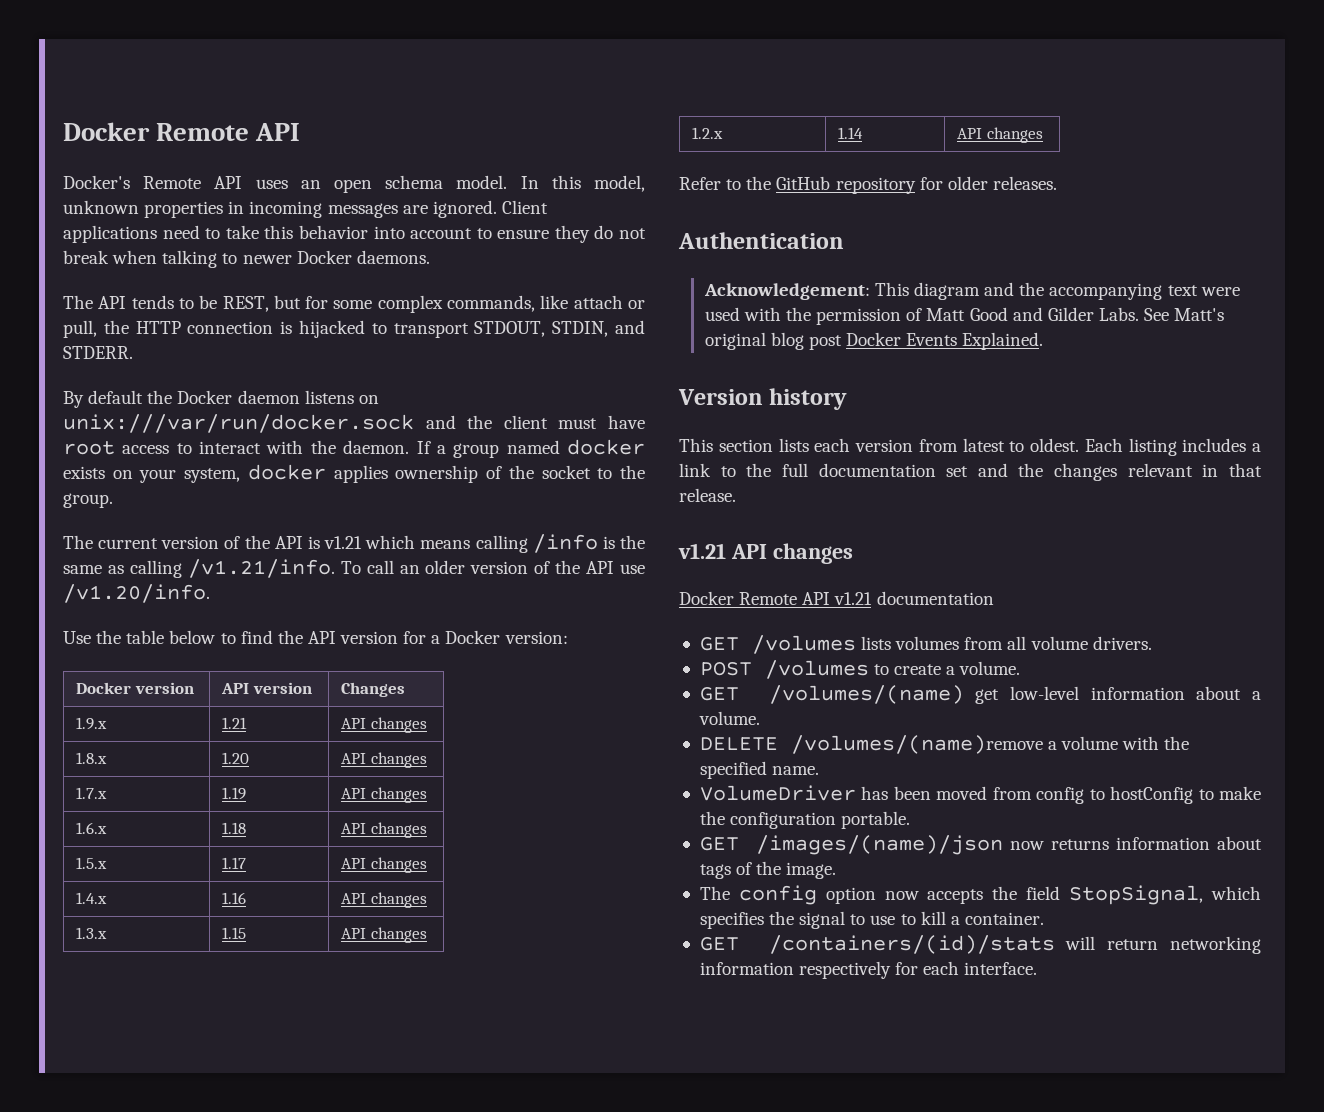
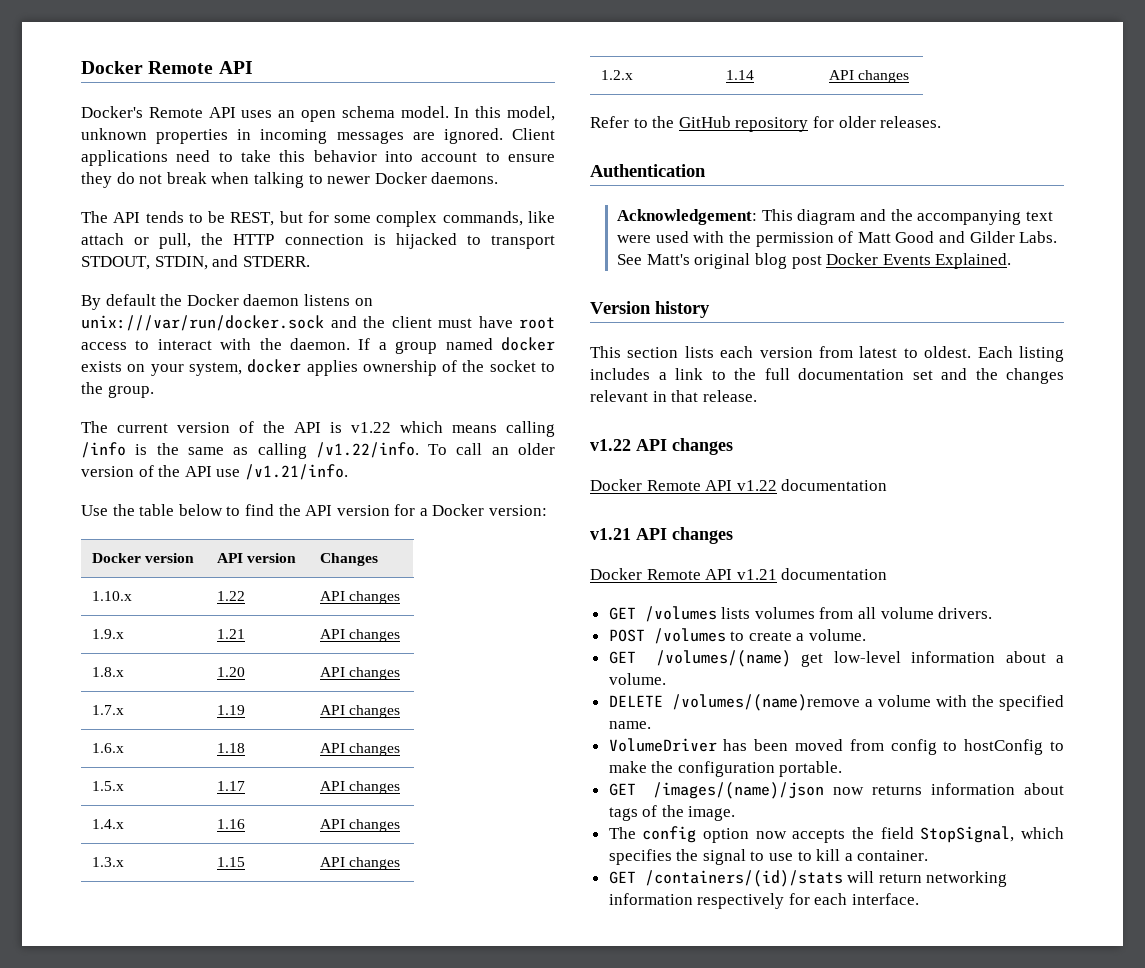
- The current version of the API is v1.21 which means calling /info is the same as calling /v1.21/info. To call an older version of the API use /v1.20/info.
+ The current version of the API is v1.22 which means calling /info is the same as calling /v1.22/info. To call an older version of the API use /v1.21/info.
+ 1.10.x | 1.22 | API changes
+ v1.22 API changes
+ Docker Remote API v1.22 documentation

